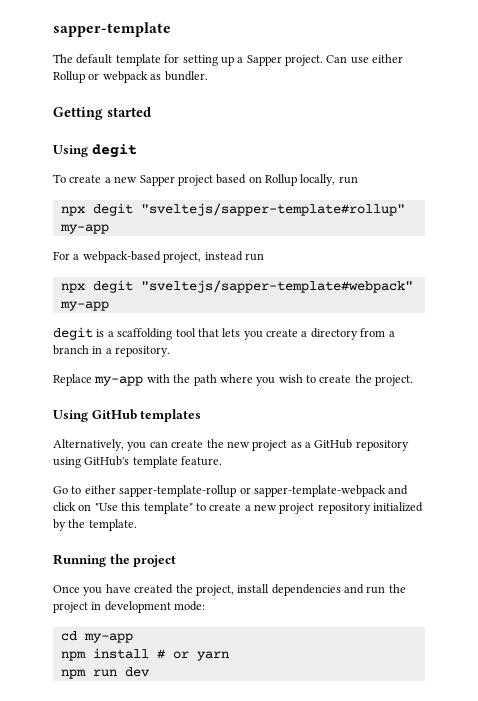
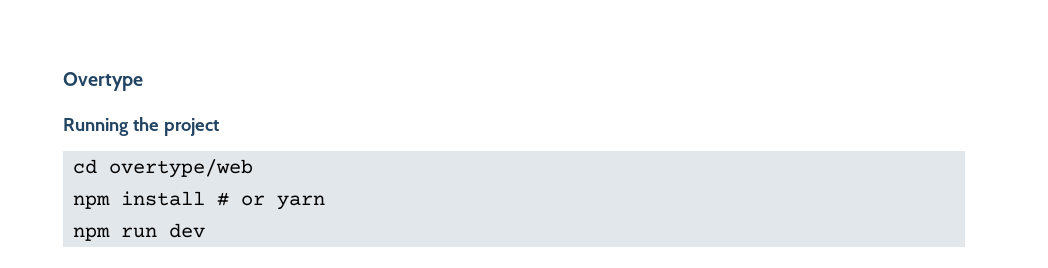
- sapper-template
- The default template for setting up a Sapper project. Can use either Rollup or webpack as bundler.
- Getting started
- Using degit
- To create a new Sapper project based on Rollup locally, run
- npx degit "sveltejs/sapper-template#rollup" my-app
- For a webpack-based project, instead run
- npx degit "sveltejs/sapper-template#webpack" my-app
- degit is a scaffolding tool that lets you create a directory from a branch in a repository.
- Replace my-app with the path where you wish to create the project.
- Using GitHub templates
- Alternatively, you can create the new project as a GitHub repository using GitHub's template feature.
- Go to either sapper-template-rollup or sapper-template-webpack and click on "Use this template" to create a new project repository initialized by the template.
+ Overtype
  Running the project
- Once you have created the project, install dependencies and run the project in development mode:
- cd my-app
+ cd overtype/web

